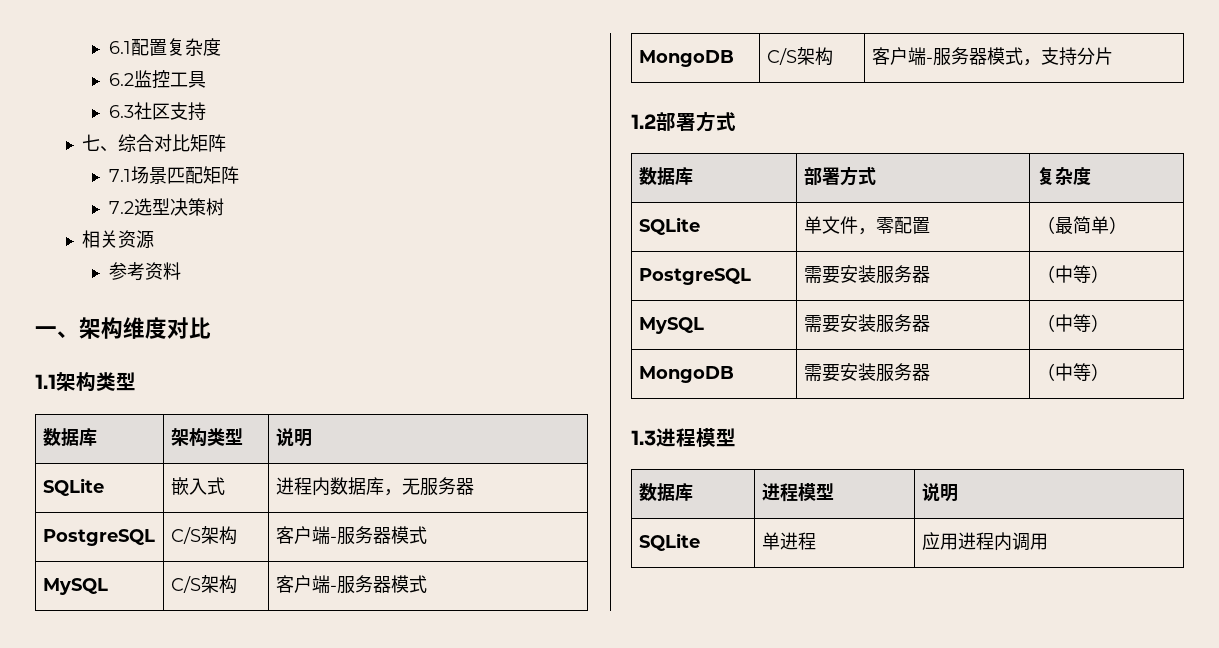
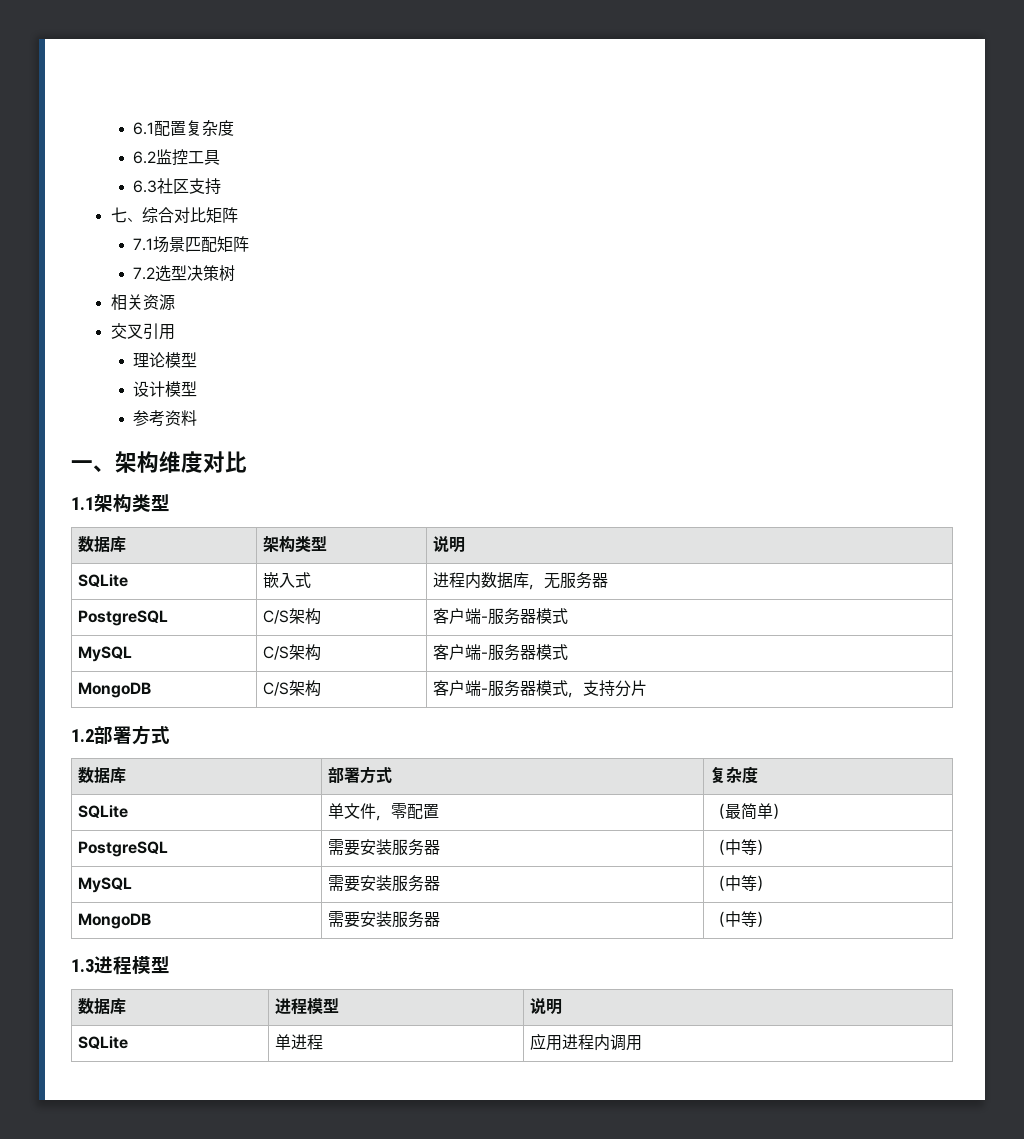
+ 交叉引用
+ 理论模型
+ 设计模型

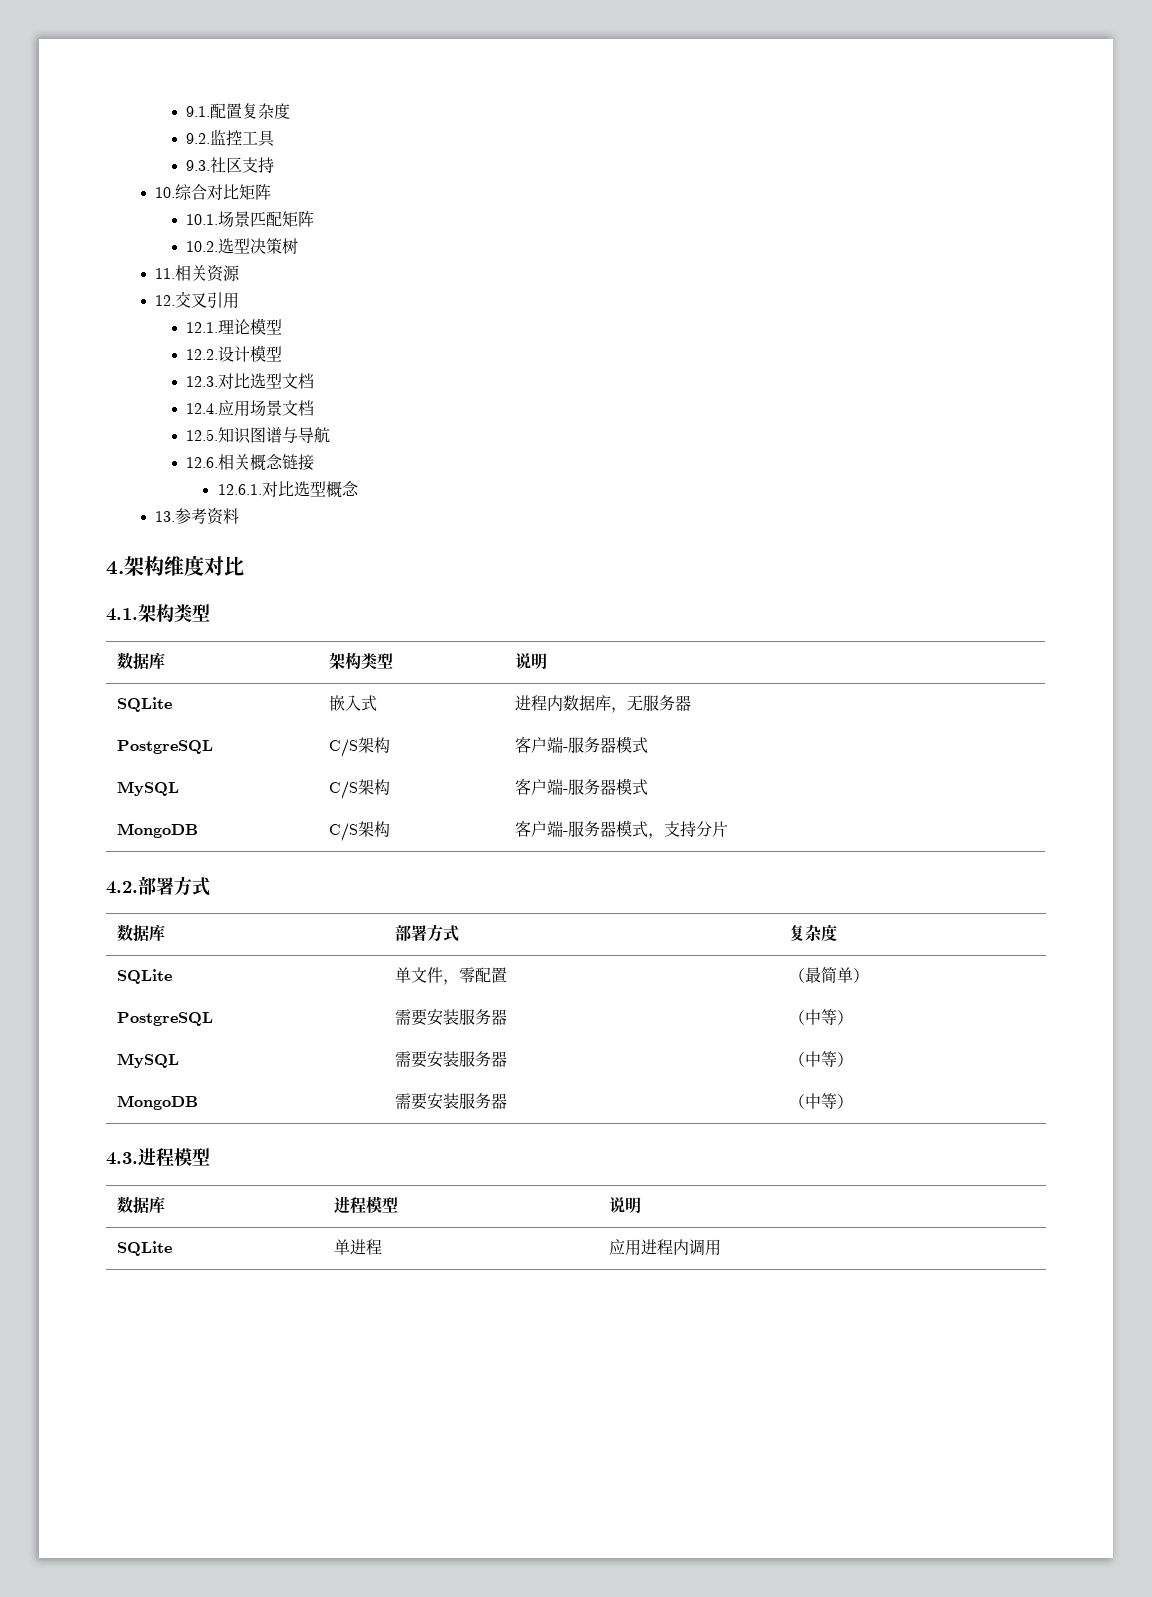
- 6.1配置复杂度
+ 9.1.配置复杂度
- 6.2监控工具
+ 9.2.监控工具
- 6.3社区支持
+ 9.3.社区支持
- 七、综合对比矩阵
+ 10.综合对比矩阵
- 7.1场景匹配矩阵
+ 10.1.场景匹配矩阵
- 7.2选型决策树
+ 10.2.选型决策树
- 相关资源
+ 11.相关资源
- 交叉引用
+ 12.交叉引用
- 理论模型
+ 12.1.理论模型
- 设计模型
+ 12.2.设计模型
- 参考资料
+ 12.3.对比选型文档
+ 12.4.应用场景文档
+ 12.5.知识图谱与导航
+ 12.6.相关概念链接
+ 12.6.1.对比选型概念
+ 13.参考资料
- 一、架构维度对比
+ 4.架构维度对比
- 1.1架构类型
+ 4.1.架构类型
- 1.2部署方式
+ 4.2.部署方式
- 1.3进程模型
+ 4.3.进程模型

